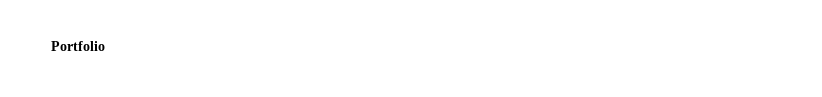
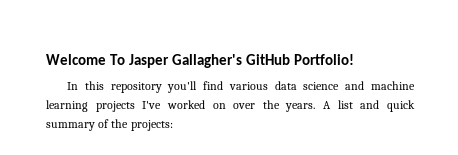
- Portfolio
+ Welcome To Jasper Gallagher's GitHub Portfolio!
+ In this repository you'll find various data science and machine learning projects I've worked on over the years. A list and quick summary of the projects:

